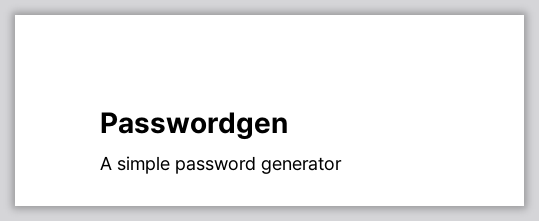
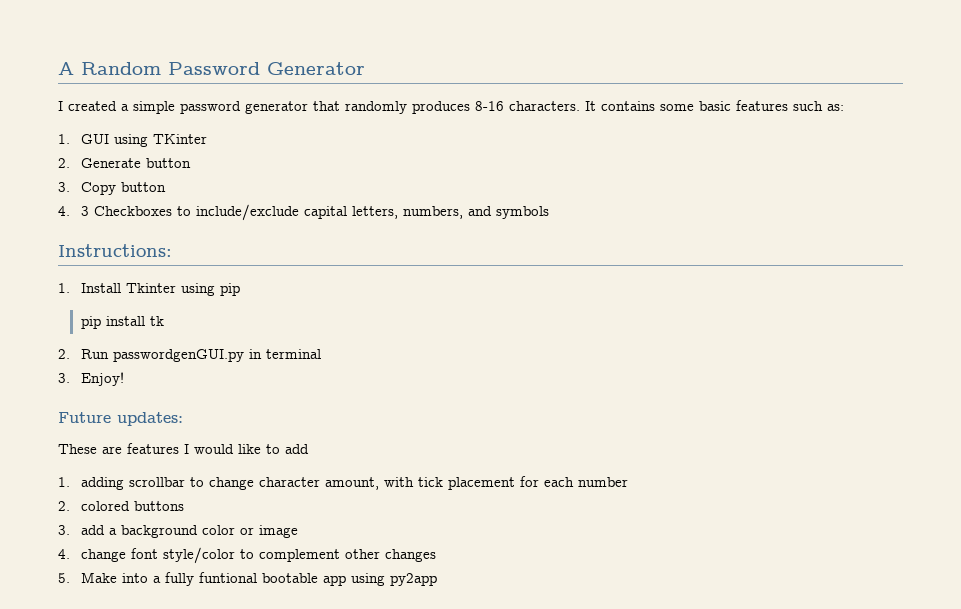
- Passwordgen
- A simple password generator
+ A Random Password Generator
+ I created a simple password generator that randomly produces 8-16 characters. It contains some basic features such as:
+ 1. GUI using TKinter
+ 2. Generate button
+ 3. Copy button
+ 4. 3 Checkboxes to include/exclude capital letters, numbers, and symbols
+ Instructions:
+ 1. Install Tkinter using pip
+ pip install tk
+ 2. Run passwordgenGUI.py in terminal
+ 3. Enjoy!
+ Future updates:
+ These are features I would like to add
+ 1. adding scrollbar to change character amount, with tick placement for each number
+ 2. colored buttons
+ 3. add a background color or image
+ 4. change font style/color to complement other changes
+ 5. Make into a fully funtional bootable app using py2app

